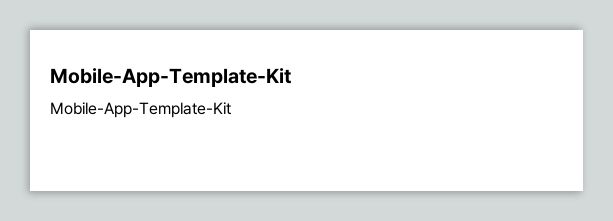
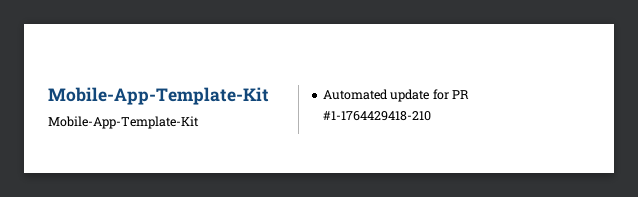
+ Automated update for PR #1-1764429418-210

